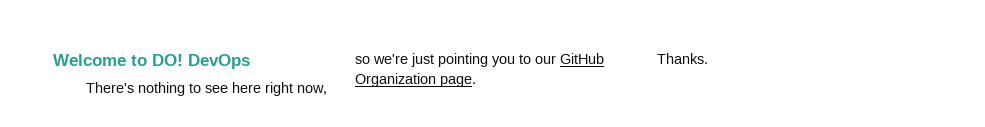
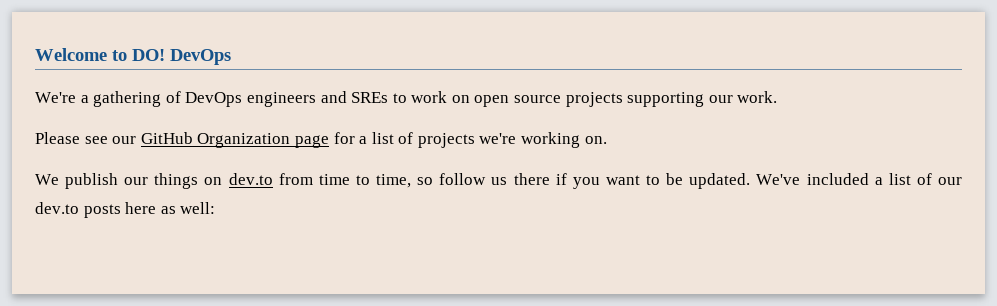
- There's nothing to see here right now, so we're just pointing you to our GitHub Organization page.
- Thanks.
+ We're a gathering of DevOps engineers and SREs to work on open source projects supporting our work.
+ Please see our GitHub Organization page for a list of projects we're working on.
+ We publish our things on dev.to from time to time, so follow us there if you want to be updated. We've included a list of our dev.to posts here as well:

